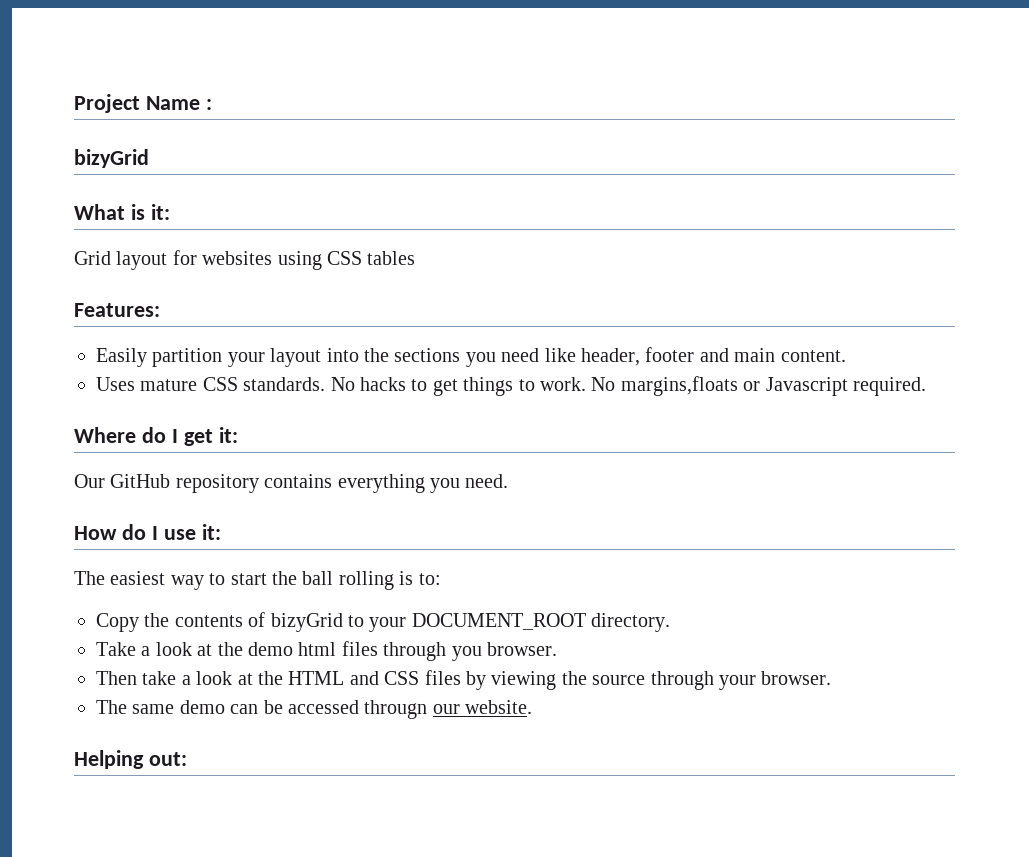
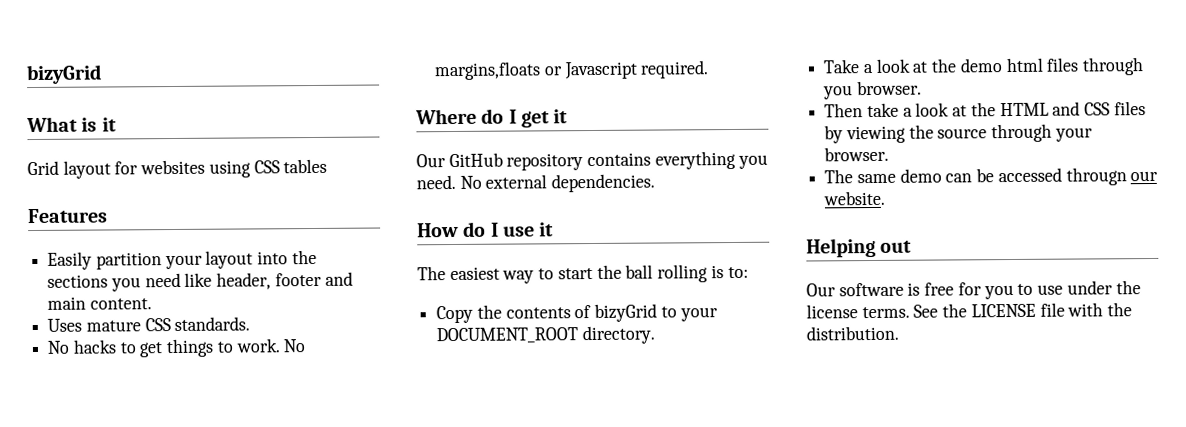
- Project Name :
- What is it:
+ What is it
- Features:
+ Features
- Uses mature CSS standards. No hacks to get things to work.
+ Uses mature CSS standards.
+ No hacks to get things to work.
- Where do I get it:
+ Where do I get it
+ No external dependencies.
- How do I use it:
+ How do I use it
- Helping out:
+ Helping out
+ Our software is free for you to use under the license terms. See the LICENSE file with the distribution.

